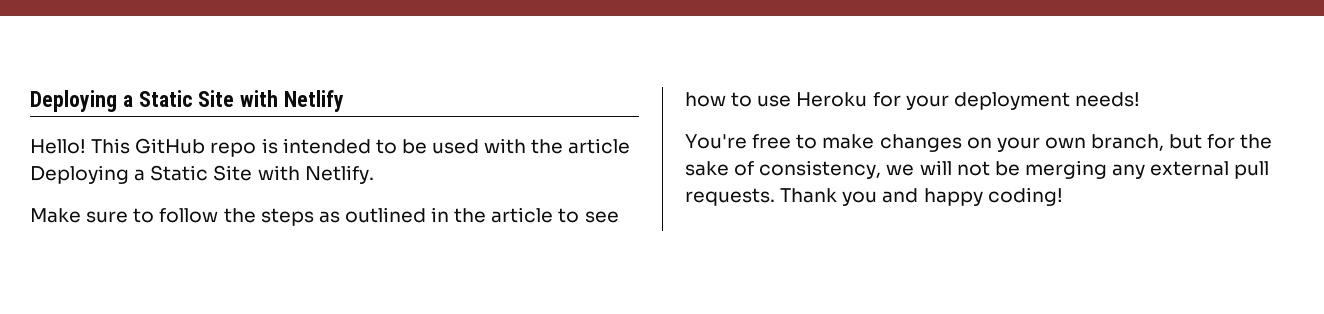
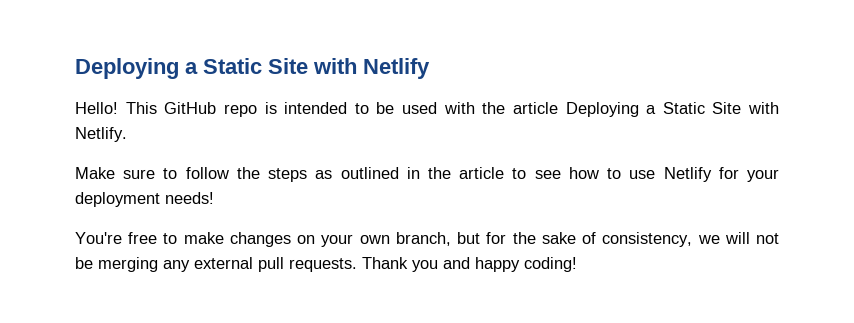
- Make sure to follow the steps as outlined in the article to see how to use Heroku for your deployment needs!
+ Make sure to follow the steps as outlined in the article to see how to use Netlify for your deployment needs!

